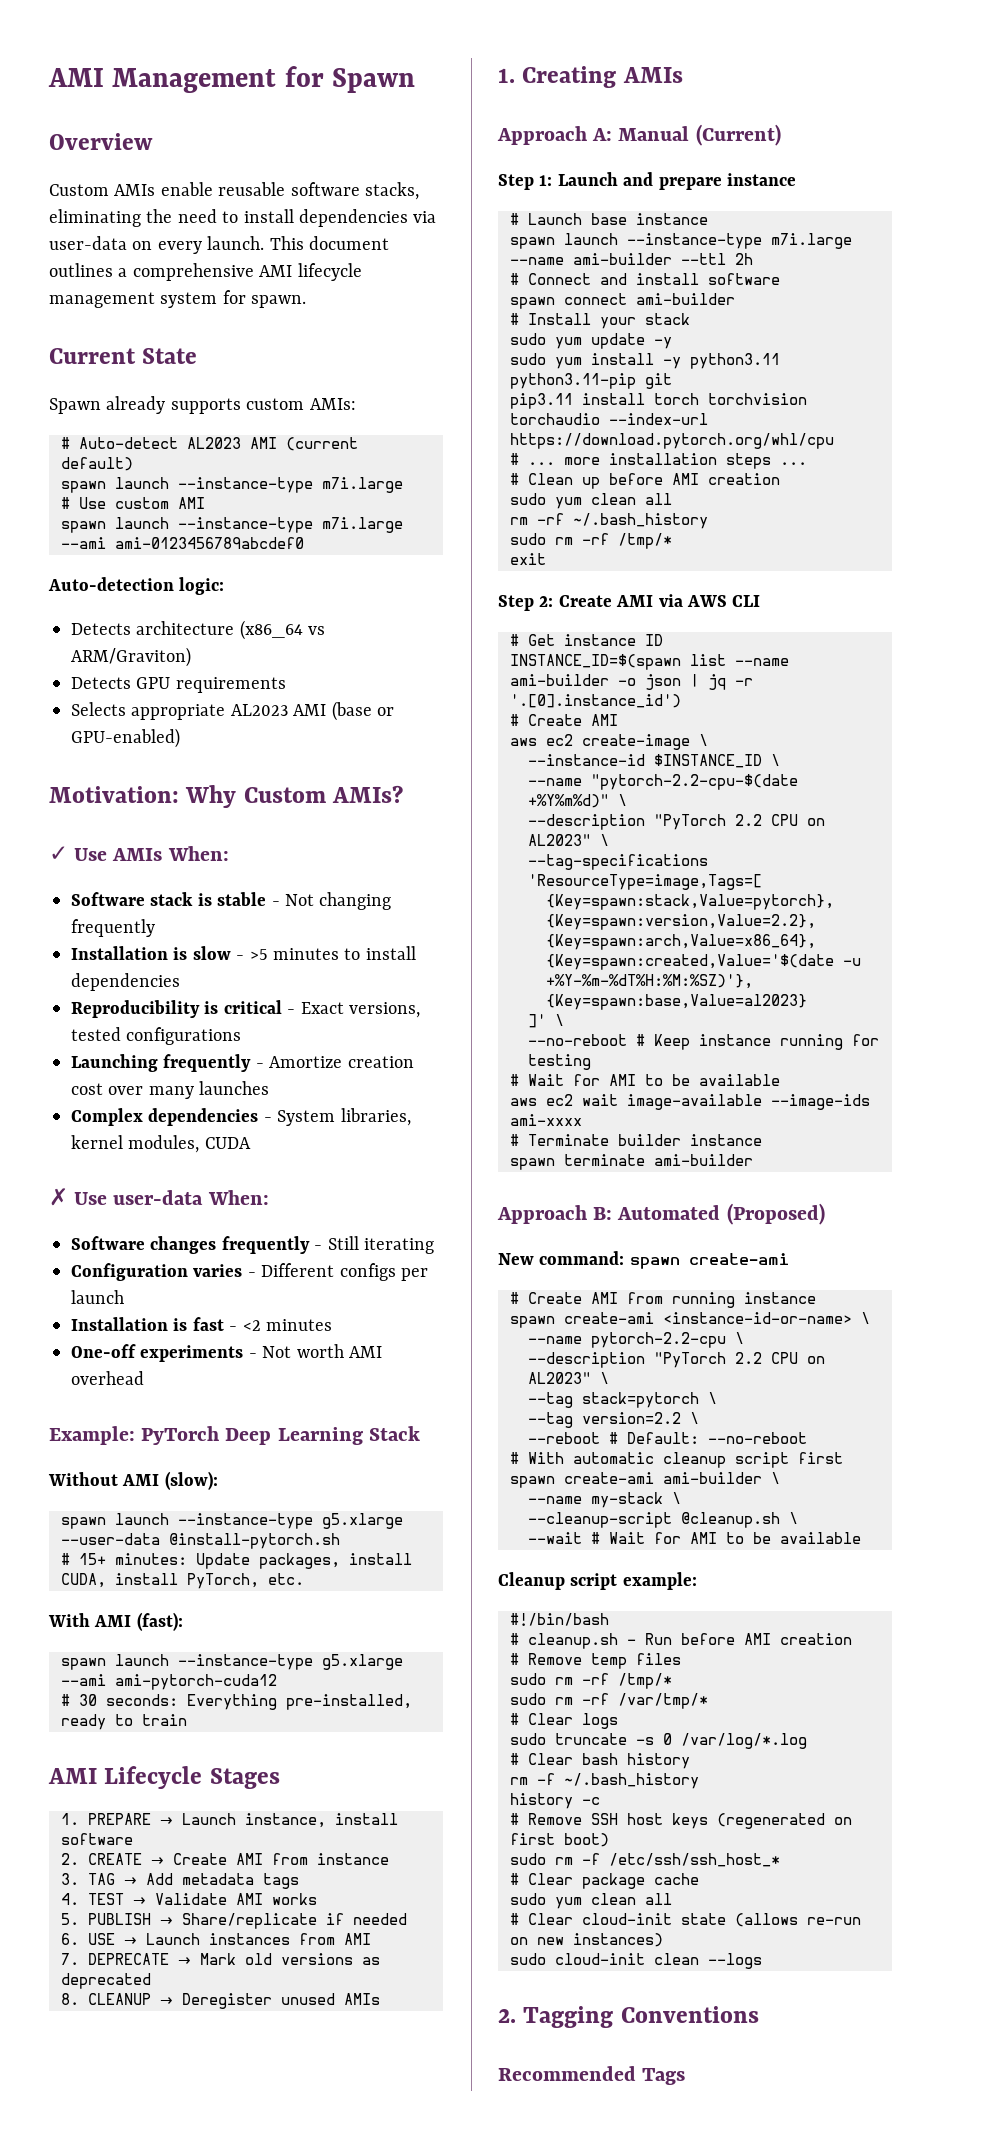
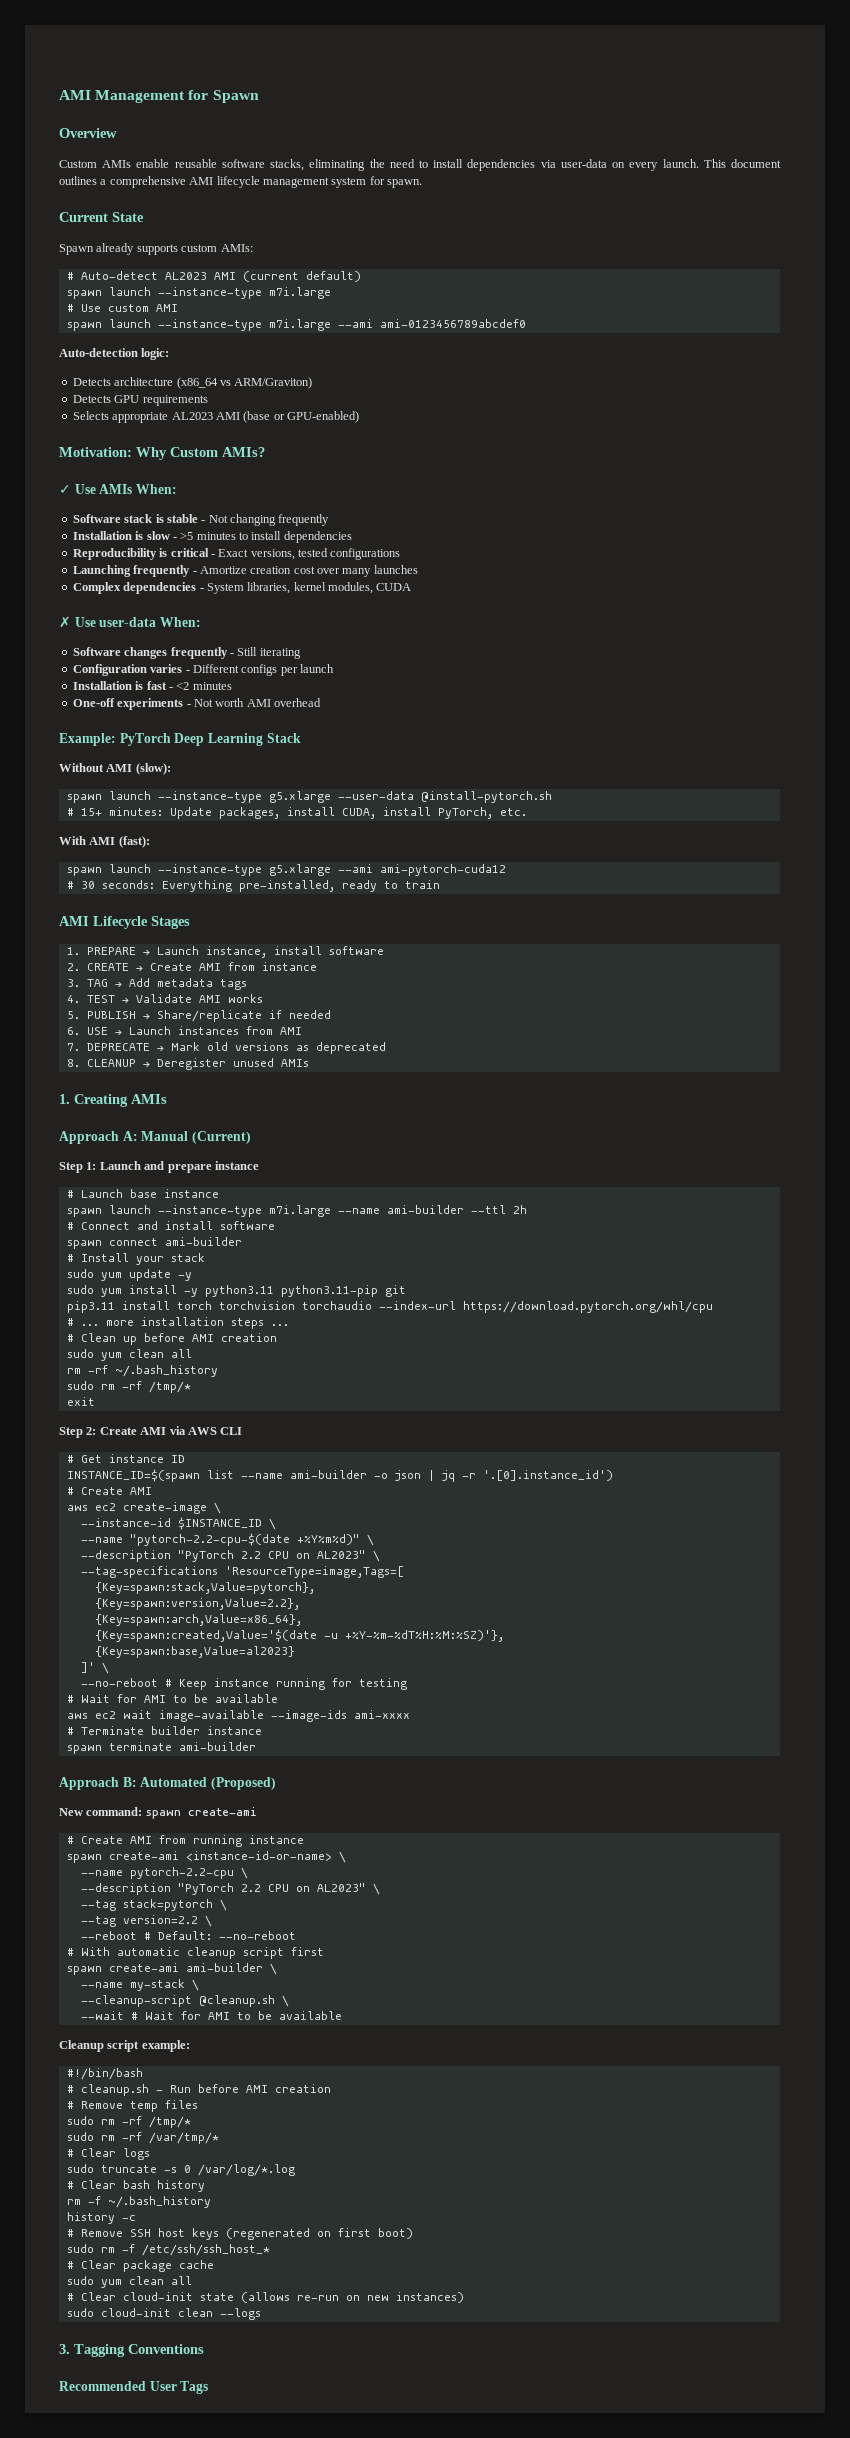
- 2. Tagging Conventions
+ 3. Tagging Conventions
- Recommended Tags
+ Recommended User Tags

